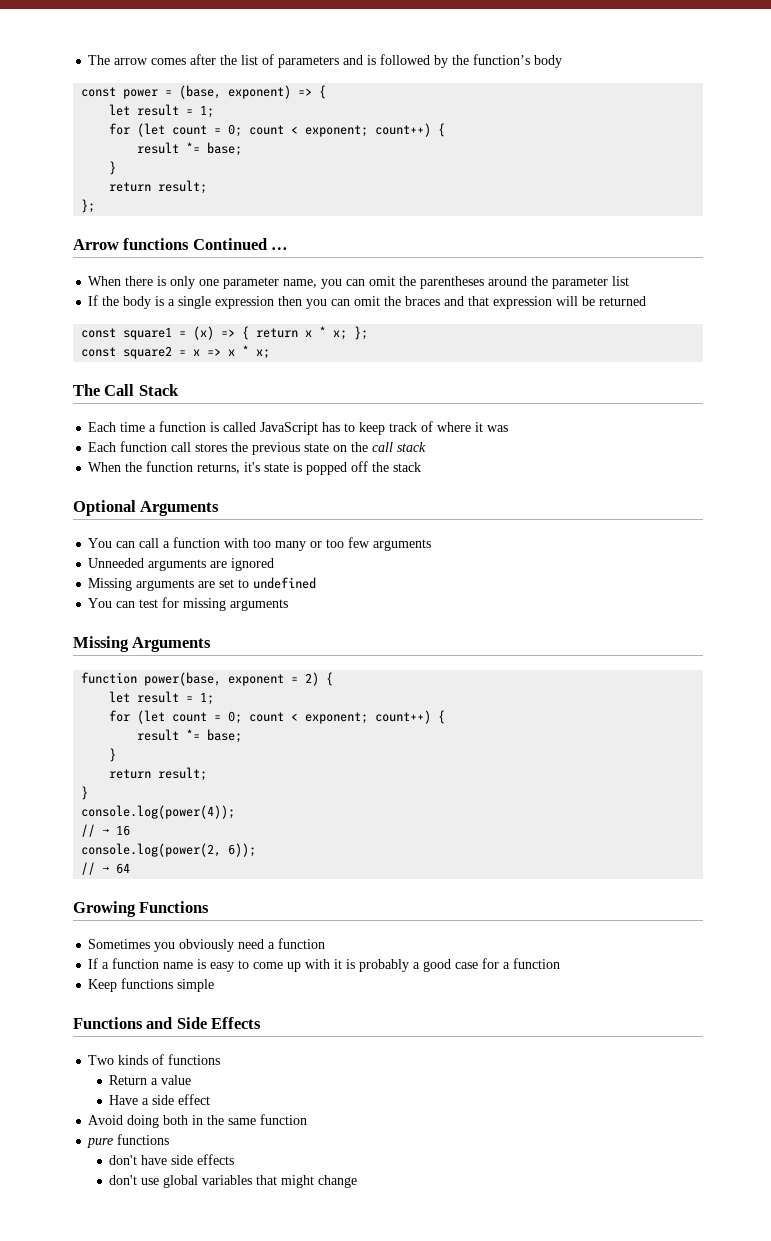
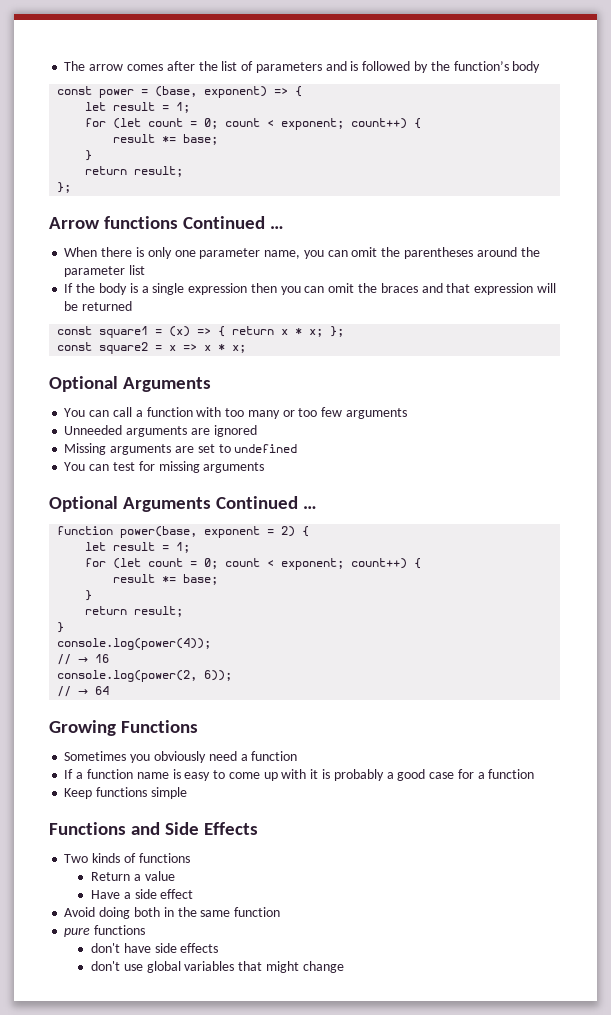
- The Call Stack
- Each time a function is called JavaScript has to keep track of where it was
- Each function call stores the previous state on the call stack
- When the function returns, it's state is popped off the stack
- Missing Arguments
+ Optional Arguments Continued …

